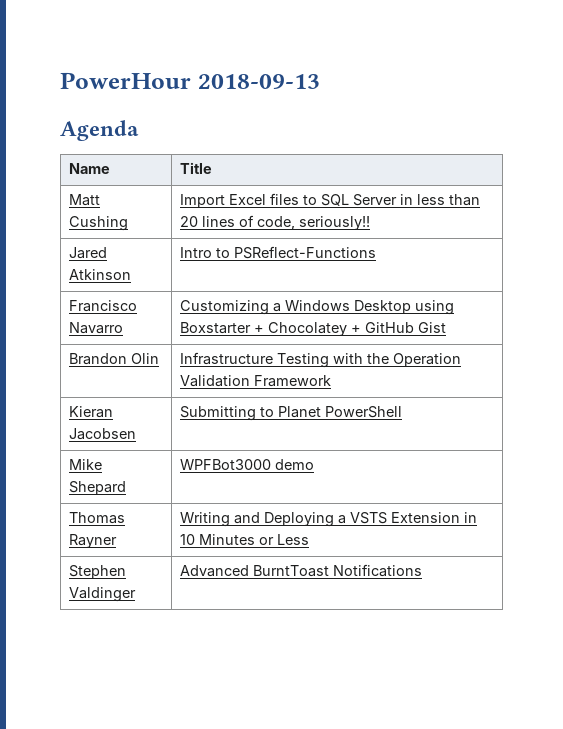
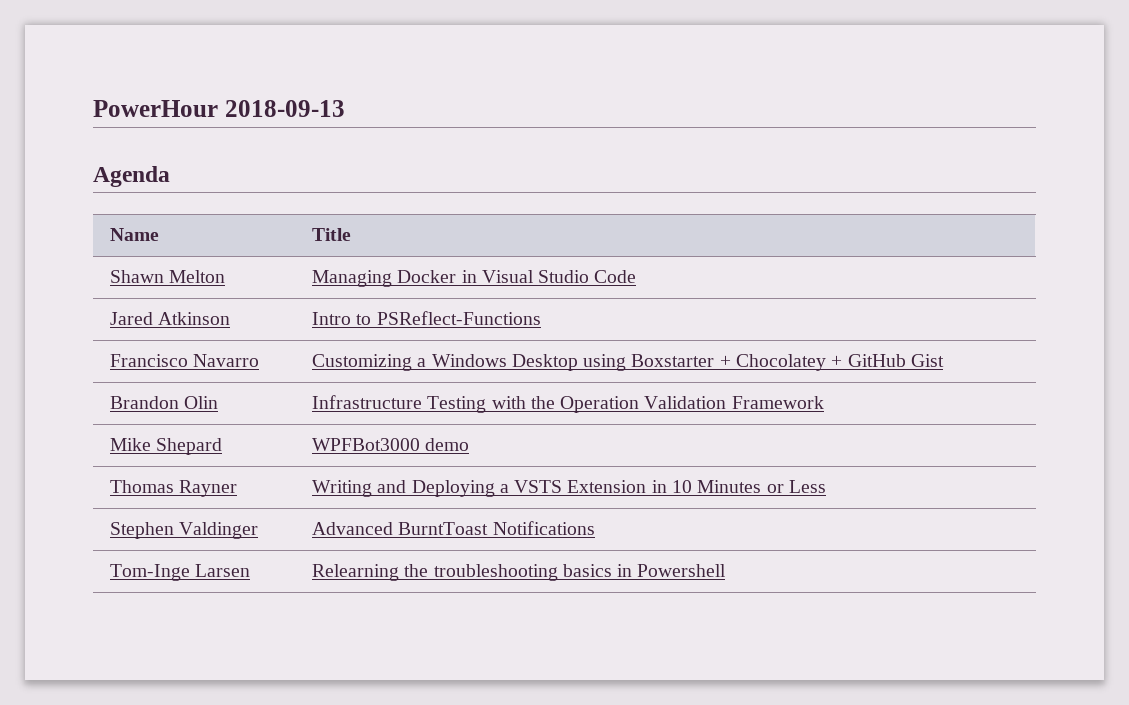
- Matt Cushing | Import Excel files to SQL Server in less than 20 lines of code, seriously!!
+ Shawn Melton | Managing Docker in Visual Studio Code
- Kieran Jacobsen | Submitting to Planet PowerShell
+ Tom-Inge Larsen | Relearning the troubleshooting basics in Powershell

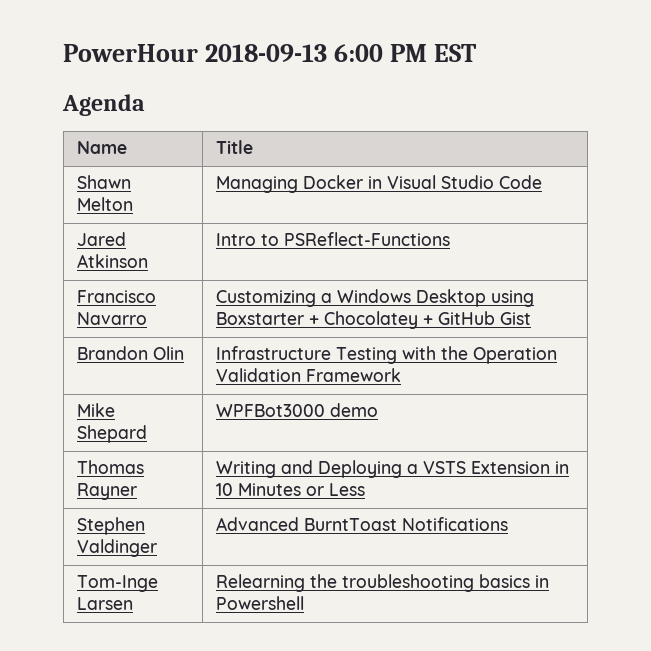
- PowerHour 2018-09-13
+ PowerHour 2018-09-13 6:00 PM EST

